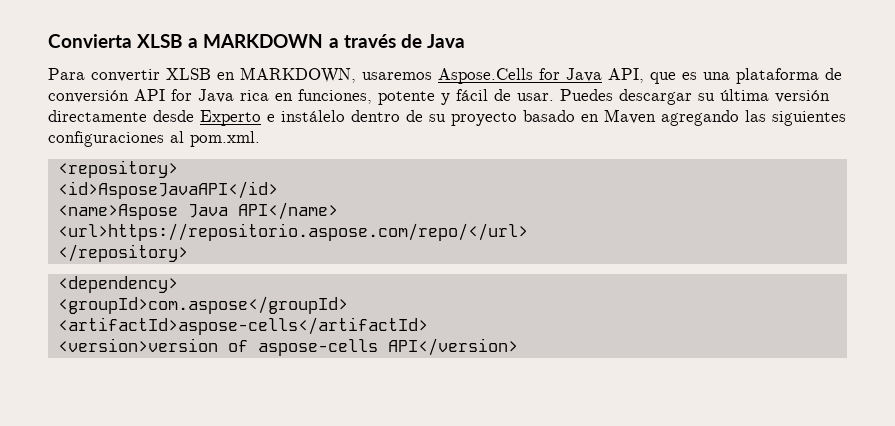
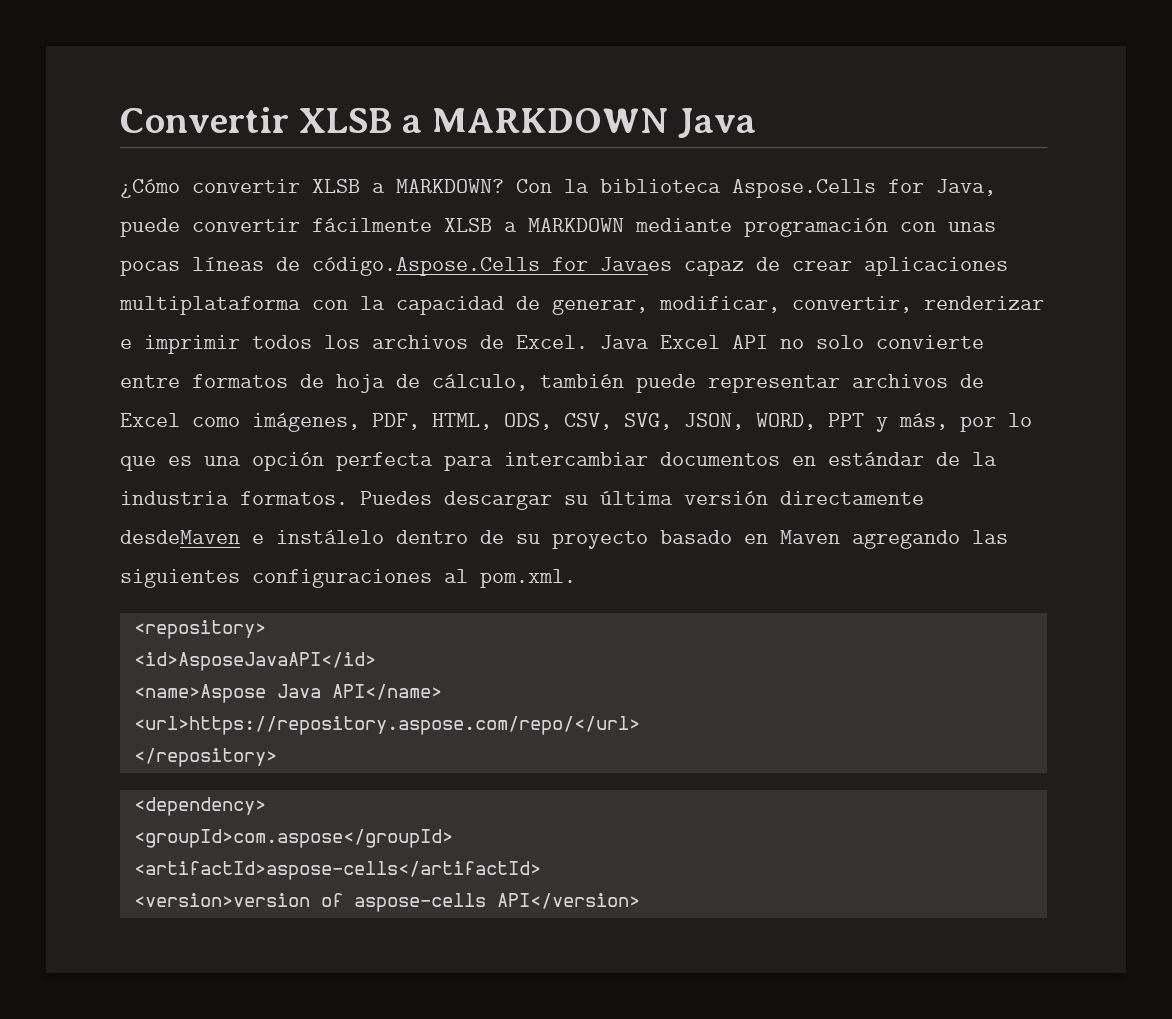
- Convierta XLSB a MARKDOWN a través de Java
+ Convertir XLSB a MARKDOWN Java
- Para convertir XLSB en MARKDOWN, usaremos Aspose.Cells for Java API, que es una plataforma de conversión API for Java rica en funciones, potente y fácil de usar.
+ ¿Cómo convertir XLSB a MARKDOWN? Con la biblioteca Aspose.Cells for Java, puede convertir fácilmente XLSB a MARKDOWN mediante programación con unas pocas líneas de código.Aspose.Cells for Javaes capaz de crear aplicaciones multiplataforma con la capacidad de generar, modificar, convertir, renderizar e imprimir todos los archivos de Excel. Java Excel API no solo convierte entre formatos de hoja de cálculo, también puede representar archivos de Excel como imágenes, PDF, HTML, ODS, CSV, SVG, JSON, WORD, PPT y más, por lo que es una opción perfecta para intercambiar documentos en estándar de la industria formatos.
- Puedes descargar su última versión directamente desde Experto e instálelo dentro de su proyecto basado en Maven agregando las siguientes configuraciones al pom.xml.
+ Puedes descargar su última versión directamente desdeMaven e instálelo dentro de su proyecto basado en Maven agregando las siguientes configuraciones al pom.xml.
- <url>https://repositorio.aspose.com/repo/</url>
+ <url>https://repository.aspose.com/repo/</url>

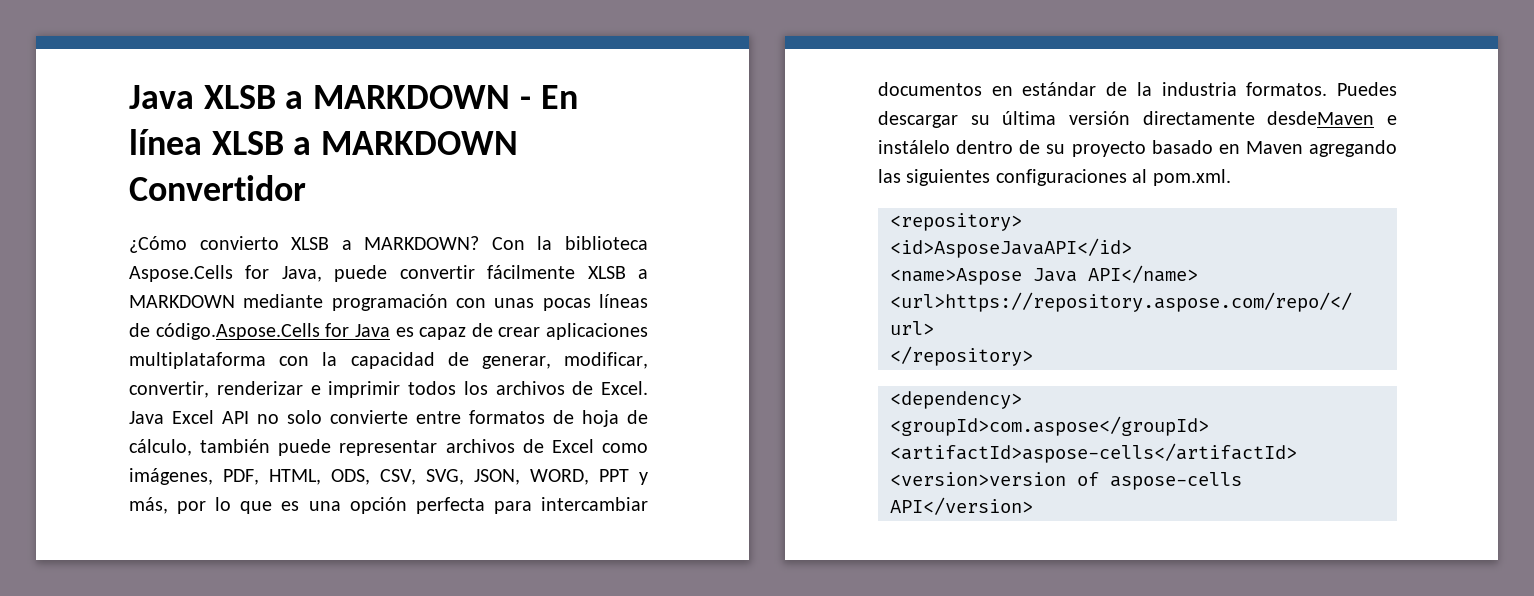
- Convertir XLSB a MARKDOWN Java
+ Java XLSB a MARKDOWN - En línea XLSB a MARKDOWN Convertidor
- ¿Cómo convertir XLSB a MARKDOWN?
+ ¿Cómo convierto XLSB a MARKDOWN?
- Con la biblioteca Aspose.Cells for Java, puede convertir fácilmente XLSB a MARKDOWN mediante programación con unas pocas líneas de código.Aspose.Cells for Javaes capaz de crear aplicaciones multiplataforma con la capacidad de generar, modificar, convertir, renderizar e imprimir todos los archivos de Excel.
+ Con la biblioteca Aspose.Cells for Java, puede convertir fácilmente XLSB a MARKDOWN mediante programación con unas pocas líneas de código.Aspose.Cells for Java es capaz de crear aplicaciones multiplataforma con la capacidad de generar, modificar, convertir, renderizar e imprimir todos los archivos de Excel.

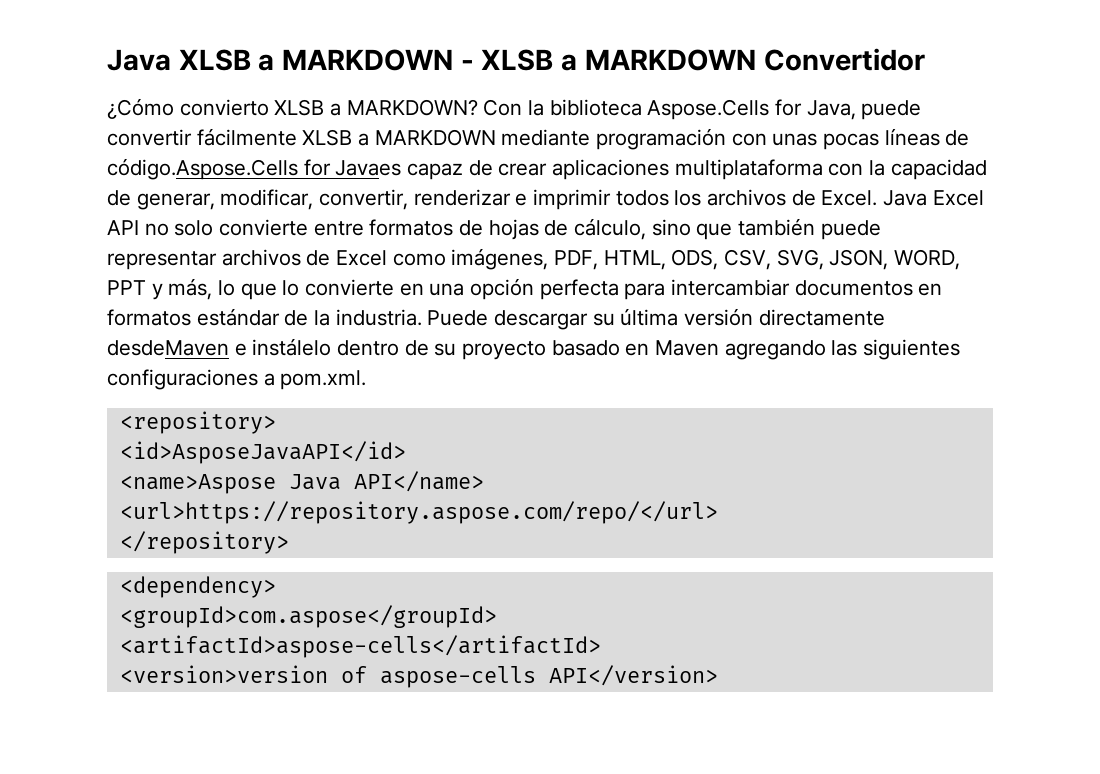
- Java XLSB a MARKDOWN - En línea XLSB a MARKDOWN Convertidor
+ Java XLSB a MARKDOWN - XLSB a MARKDOWN Convertidor
- Con la biblioteca Aspose.Cells for Java, puede convertir fácilmente XLSB a MARKDOWN mediante programación con unas pocas líneas de código.Aspose.Cells for Java es capaz de crear aplicaciones multiplataforma con la capacidad de generar, modificar, convertir, renderizar e imprimir todos los archivos de Excel.
+ Con la biblioteca Aspose.Cells for Java, puede convertir fácilmente XLSB a MARKDOWN mediante programación con unas pocas líneas de código.Aspose.Cells for Javaes capaz de crear aplicaciones multiplataforma con la capacidad de generar, modificar, convertir, renderizar e imprimir todos los archivos de Excel.
- Java Excel API no solo convierte entre formatos de hoja de cálculo, también puede representar archivos de Excel como imágenes, PDF, HTML, ODS, CSV, SVG, JSON, WORD, PPT y más, por lo que es una opción perfecta para intercambiar documentos en estándar de la industria formatos. Puedes descargar su última versión directamente desdeMaven e instálelo dentro de su proyecto basado en Maven agregando las siguientes configuraciones al pom.xml.
+ Java Excel API no solo convierte entre formatos de hojas de cálculo, sino que también puede representar archivos de Excel como imágenes, PDF, HTML, ODS, CSV, SVG, JSON, WORD, PPT y más, lo que lo convierte en una opción perfecta para intercambiar documentos en formatos estándar de la industria. Puede descargar su última versión directamente desdeMaven e instálelo dentro de su proyecto basado en Maven agregando las siguientes configuraciones a pom.xml.

